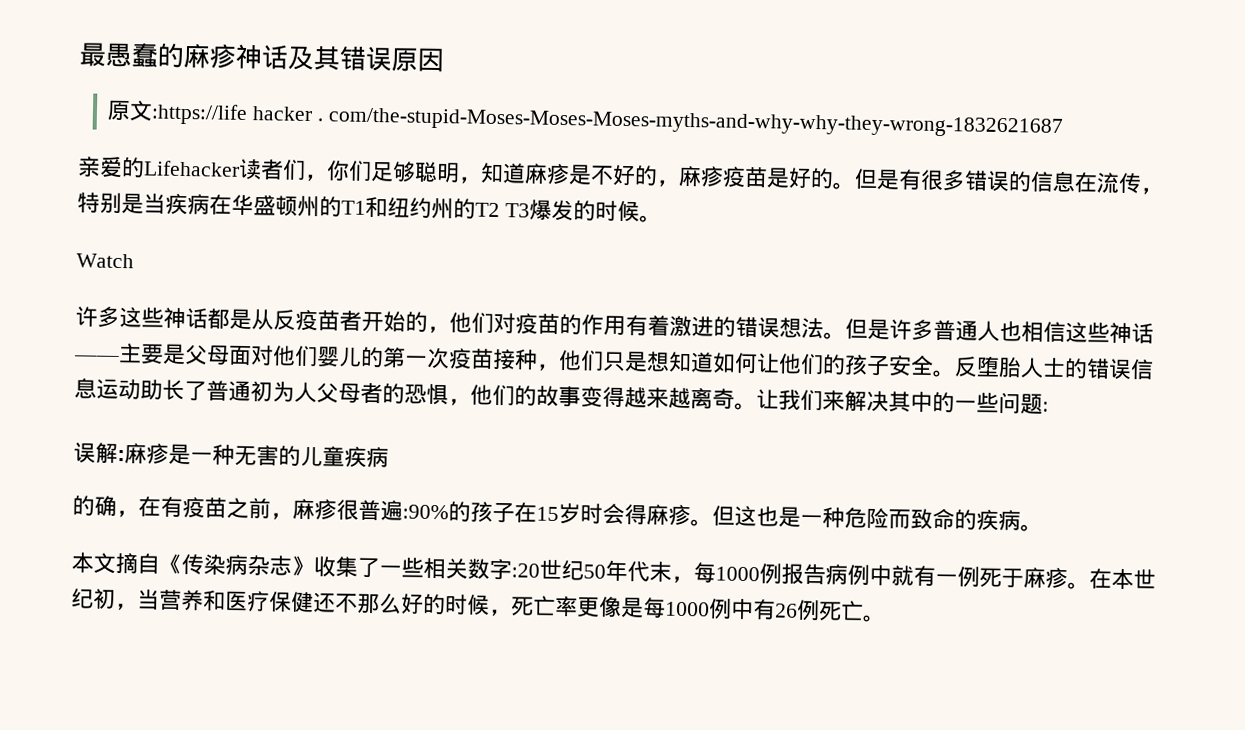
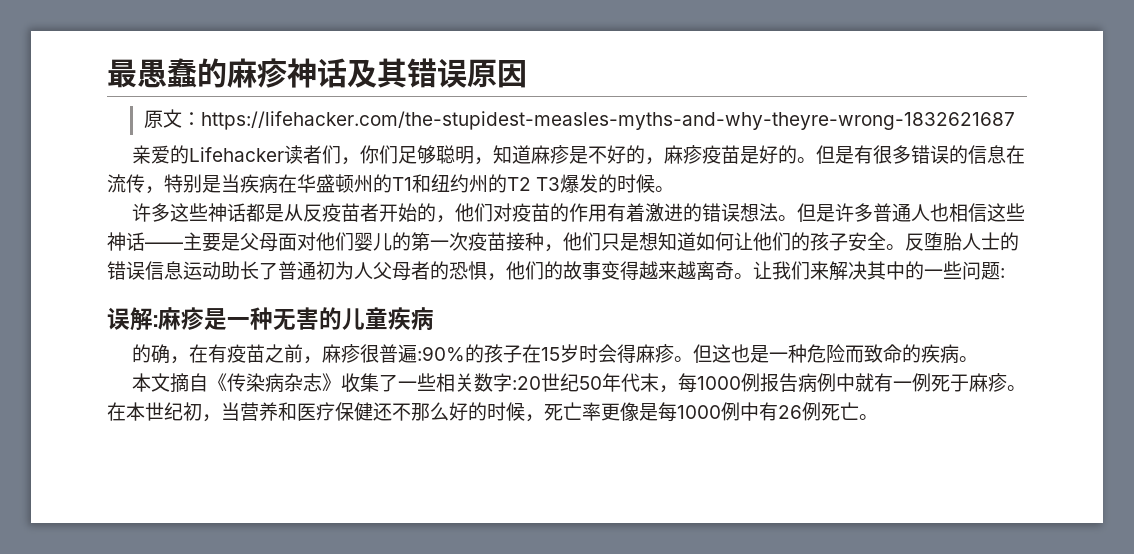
- 原文:https://life hacker . com/the-stupid-Moses-Moses-Moses-myths-and-why-why-they-wrong-1832621687
+ 原文：https://lifehacker.com/the-stupidest-measles-myths-and-why-theyre-wrong-1832621687
- Watch

